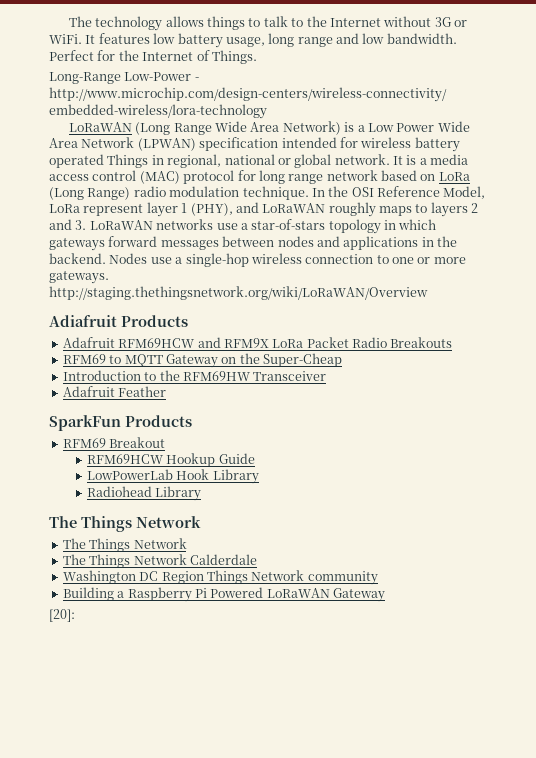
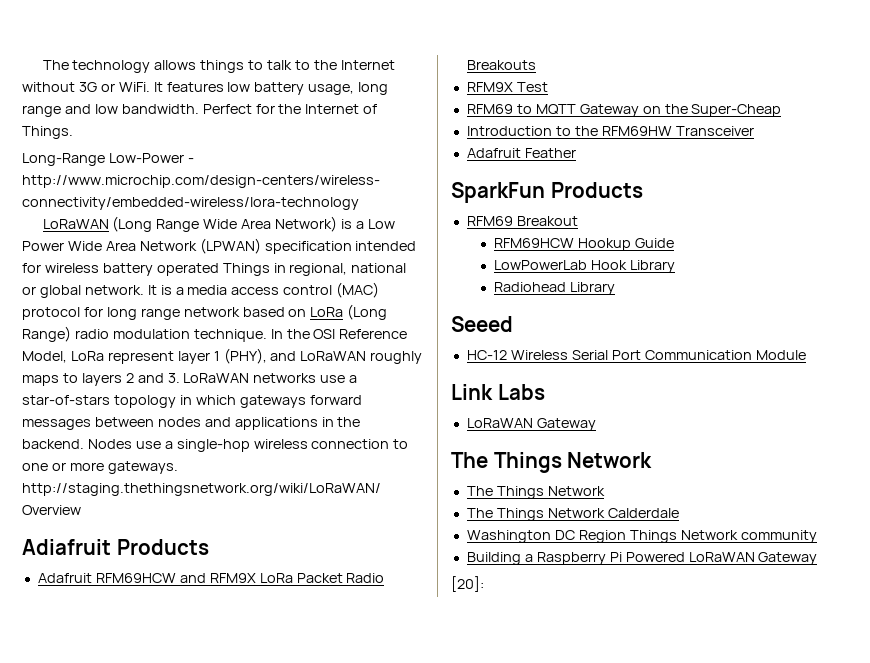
+ RFM9X Test
+ Seeed
+ HC-12 Wireless Serial Port Communication Module
+ Link Labs
+ LoRaWAN Gateway

